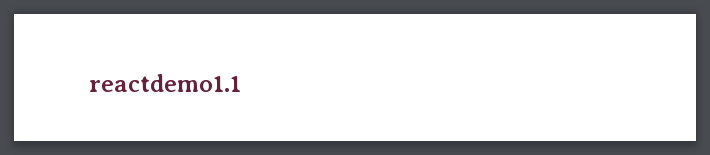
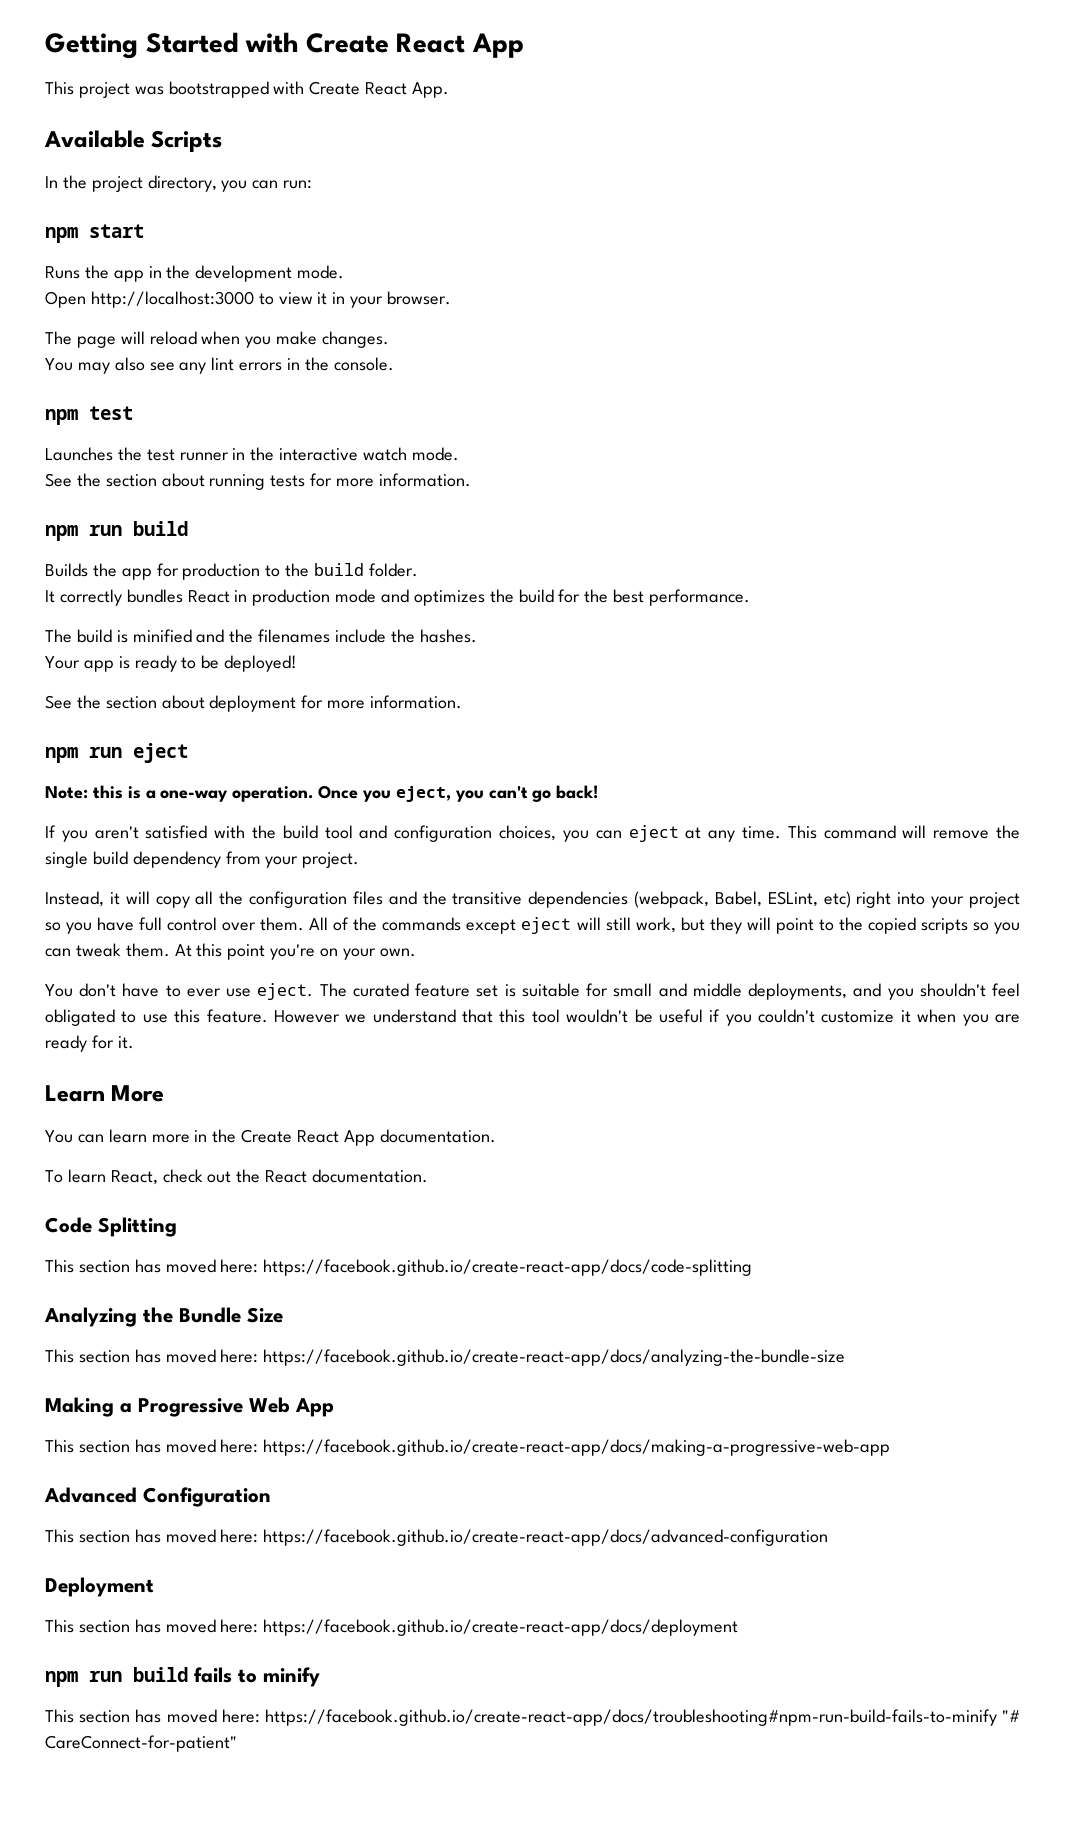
- reactdemo1.1
+ Getting Started with Create React App
+ This project was bootstrapped with Create React App.
+ Available Scripts
+ In the project directory, you can run:
+ npm start
+ Runs the app in the development mode.
+ Open http://localhost:3000 to view it in your browser.
+ The page will reload when you make changes.
+ You may also see any lint errors in the console.
+ npm test
+ Launches the test runner in the interactive watch mode.
+ See the section about running tests for more information.
+ npm run build
+ Builds the app for production to the build folder.
+ It correctly bundles React in production mode and optimizes the build for the best performance.
+ The build is minified and the filenames include the hashes.
+ Your app is ready to be deployed!
+ See the section about deployment for more information.
+ npm run eject
+ Note: this is a one-way operation. Once you eject, you can't go back!
+ If you aren't satisfied with the build tool and configuration choices, you can eject at any time. This command will remove the single build dependency from your project.
+ Instead, it will copy all the configuration files and the transitive dependencies (webpack, Babel, ESLint, etc) right into your project so you have full control over them. All of the commands except eject will still work, but they will point to the copied scripts so you can tweak them. At this point you're on your own.
+ You don't have to ever use eject. The curated feature set is suitable for small and middle deployments, and you shouldn't feel obligated to use this feature. However we understand that this tool wouldn't be useful if you couldn't customize it when you are ready for it.
+ Learn More
+ You can learn more in the Create React App documentation.
+ To learn React, check out the React documentation.
+ Code Splitting
+ This section has moved here: https://facebook.github.io/create-react-app/docs/code-splitting
+ Analyzing the Bundle Size
+ This section has moved here: https://facebook.github.io/create-react-app/docs/analyzing-the-bundle-size
+ Making a Progressive Web App
+ This section has moved here: https://facebook.github.io/create-react-app/docs/making-a-progressive-web-app
+ Advanced Configuration
+ This section has moved here: https://facebook.github.io/create-react-app/docs/advanced-configuration
+ Deployment
+ This section has moved here: https://facebook.github.io/create-react-app/docs/deployment
+ npm run build fails to minify
+ This section has moved here: https://facebook.github.io/create-react-app/docs/troubleshooting#npm-run-build-fails-to-minify "# CareConnect-for-patient"

